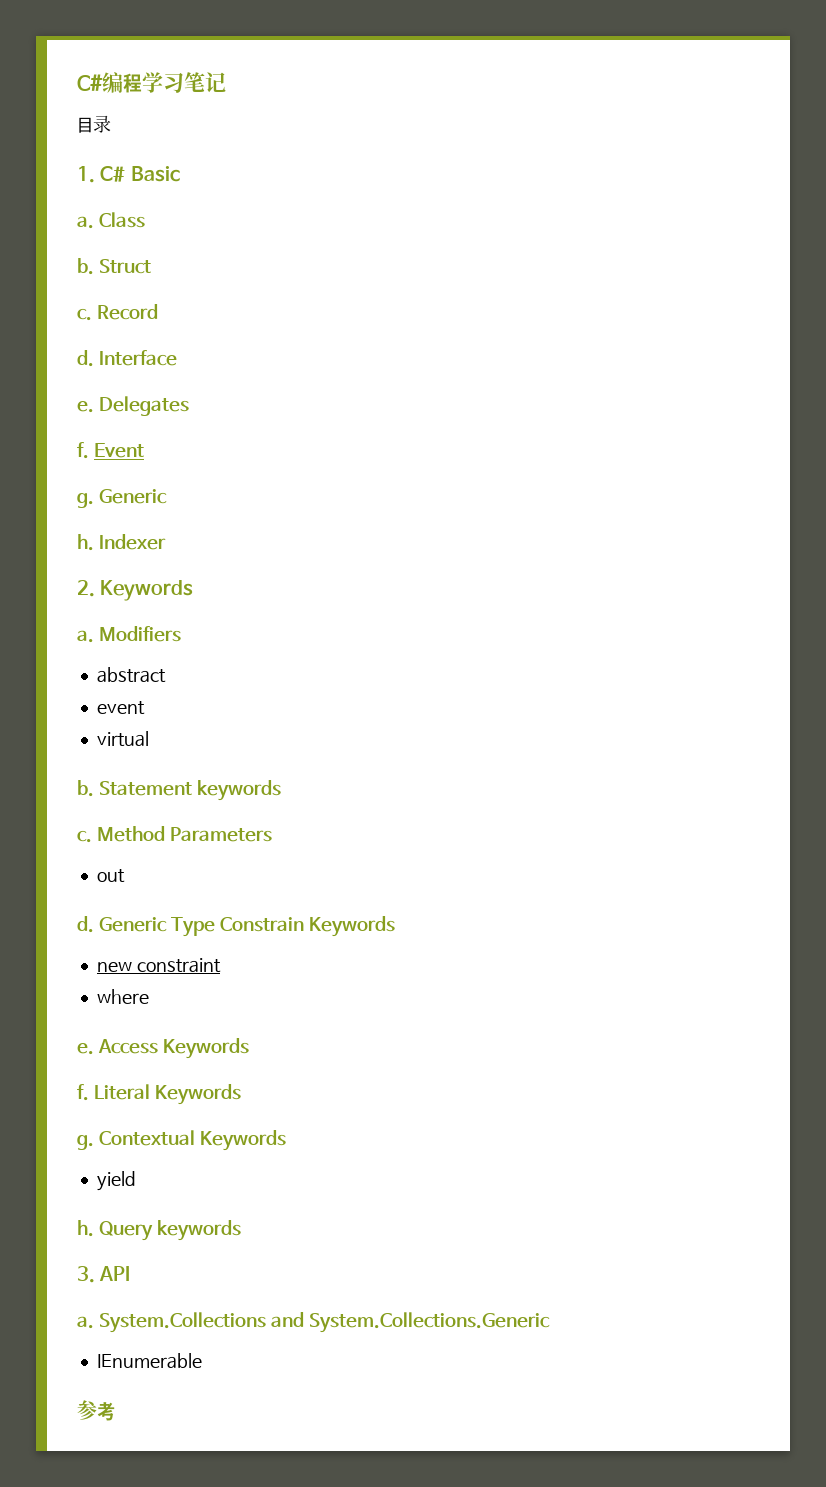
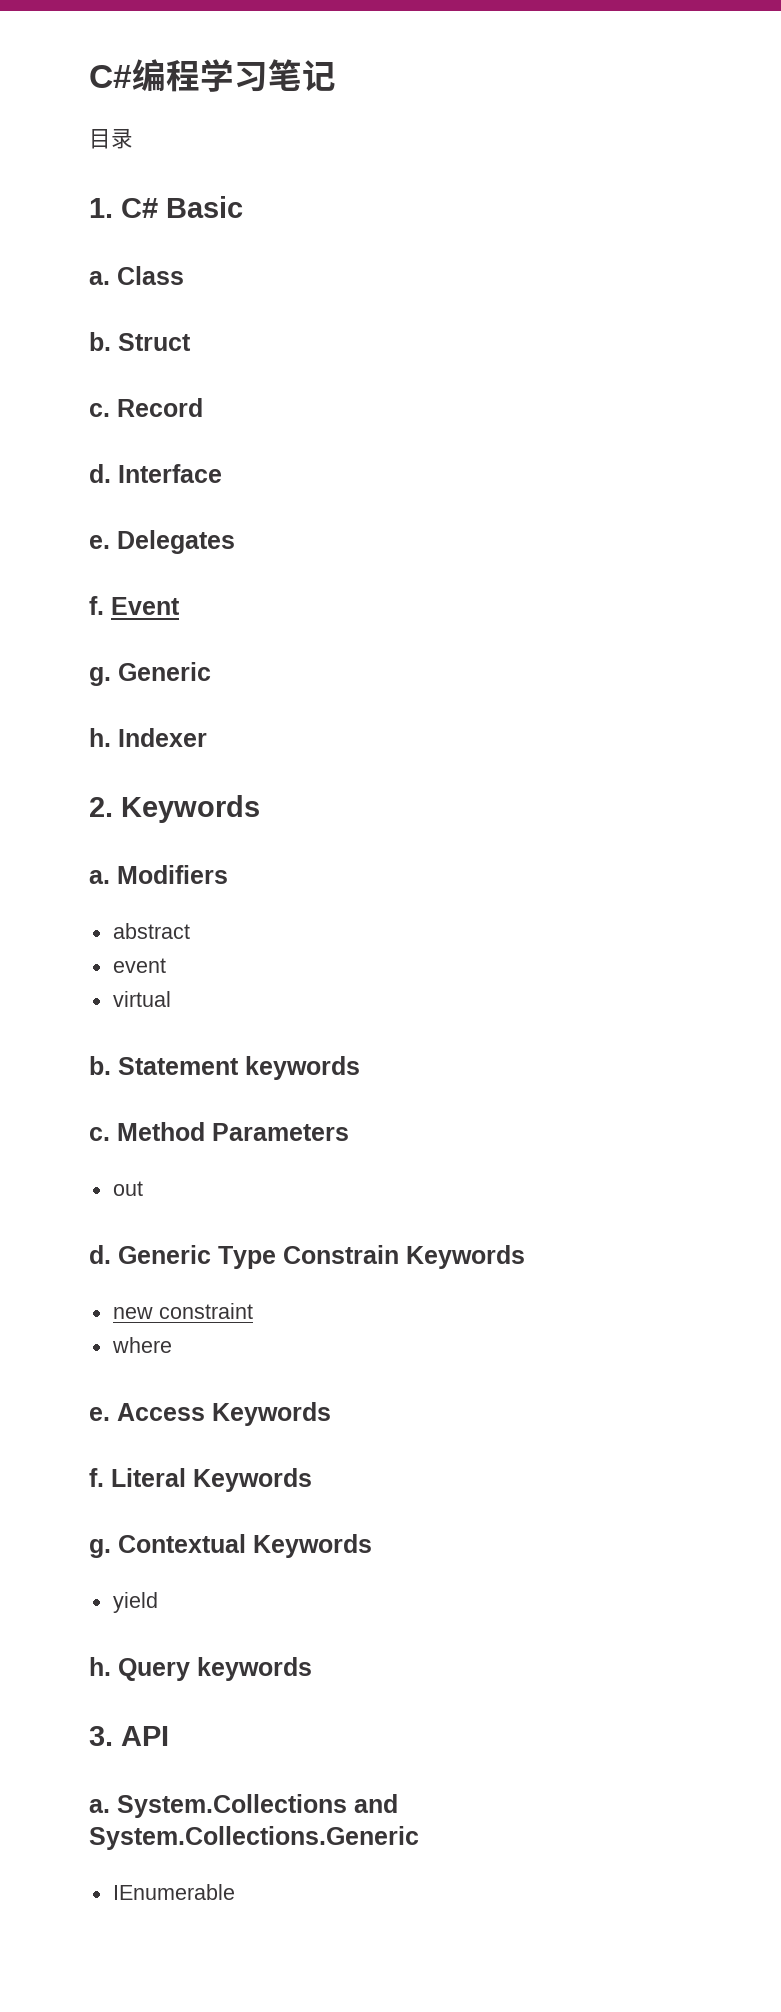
- 参考

